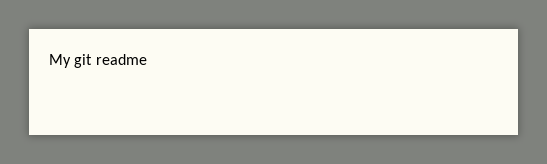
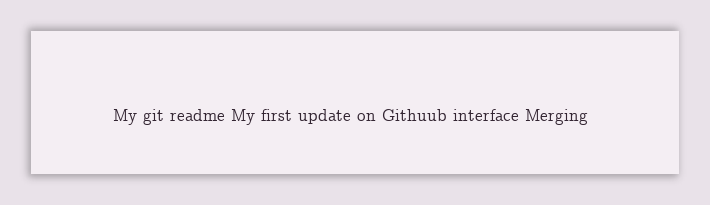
- My git readme
+ My git readme My first update on Githuub interface Merging

